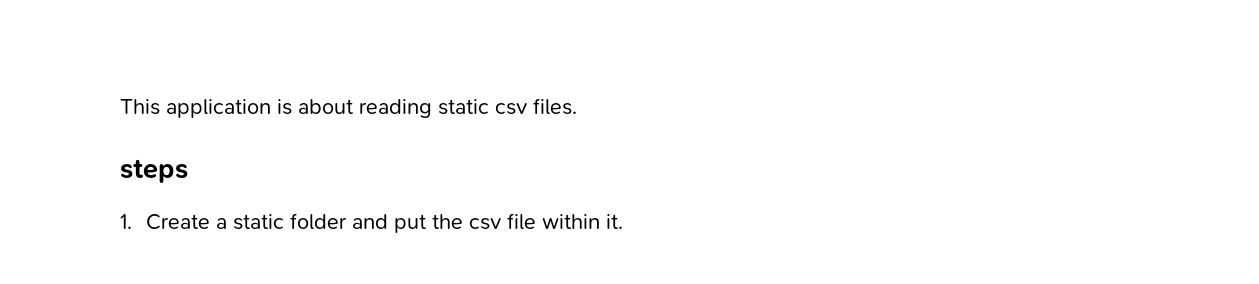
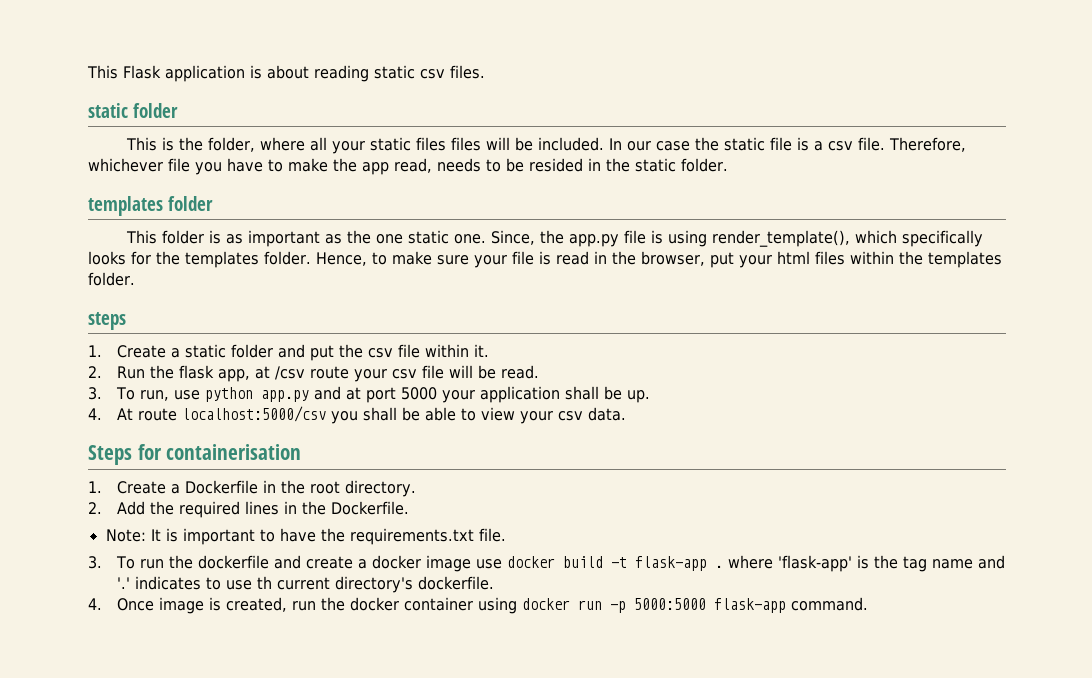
- This application is about reading static csv files.
+ This Flask application is about reading static csv files.
+ static folder
+ This is the folder, where all your static files files will be included. In our case the static file is a csv file. Therefore, whichever file you have to make the app read, needs to be resided in the static folder.
+ templates folder
+ This folder is as important as the one static one. Since, the app.py file is using render_template(), which specifically looks for the templates folder. Hence, to make sure your file is read in the browser, put your html files within the templates folder.
+ 2. Run the flask app, at /csv route your csv file will be read.
+ 3. To run, use python app.py and at port 5000 your application shall be up.
+ 4. At route localhost:5000/csv you shall be able to view your csv data.
+ Steps for containerisation
+ 1. Create a Dockerfile in the root directory.
+ 2. Add the required lines in the Dockerfile.
+ Note: It is important to have the requirements.txt file.
+ 3. To run the dockerfile and create a docker image use docker build -t flask-app . where 'flask-app' is the tag name and '.' indicates to use th current directory's dockerfile.
+ 4. Once image is created, run the docker container using docker run -p 5000:5000 flask-app command.

